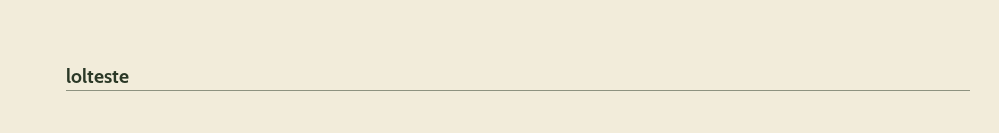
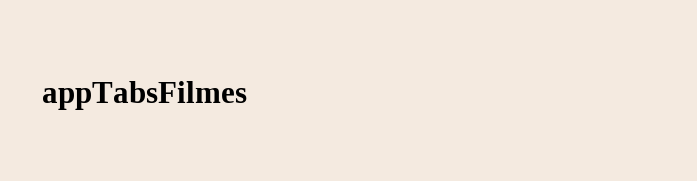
- lolteste
+ appTabsFilmes

